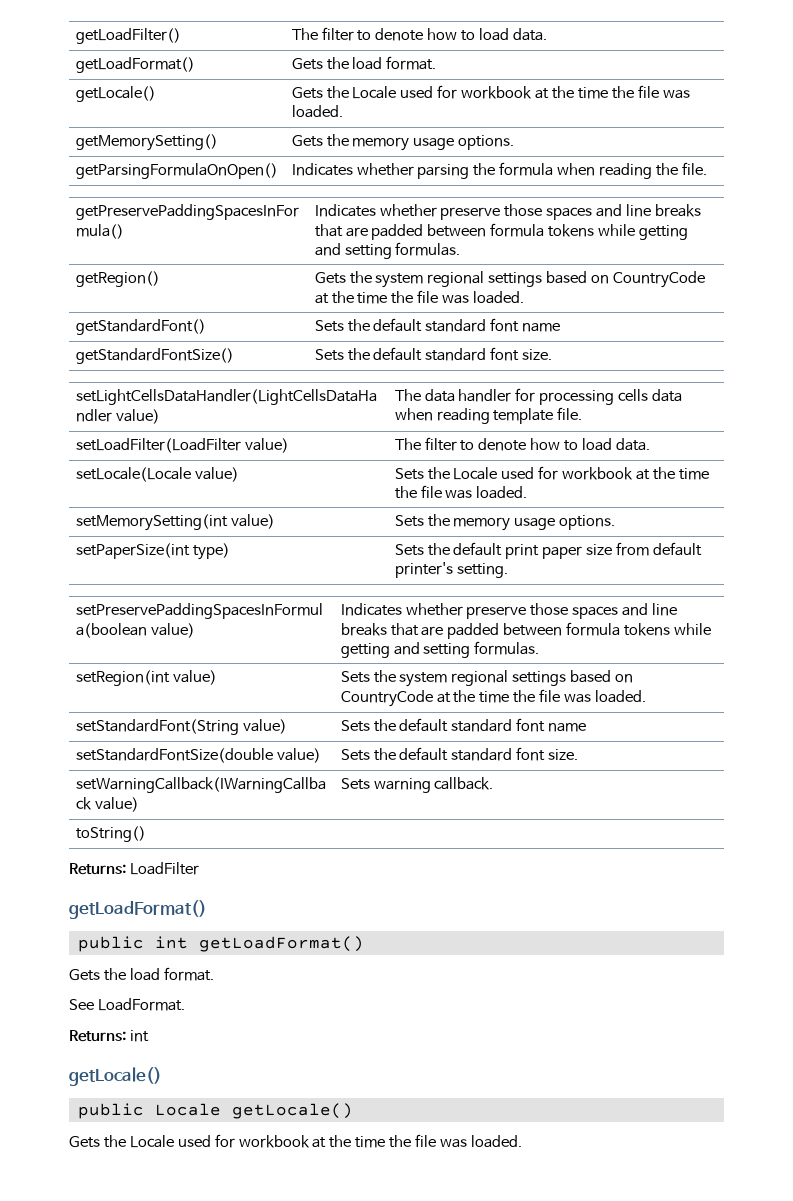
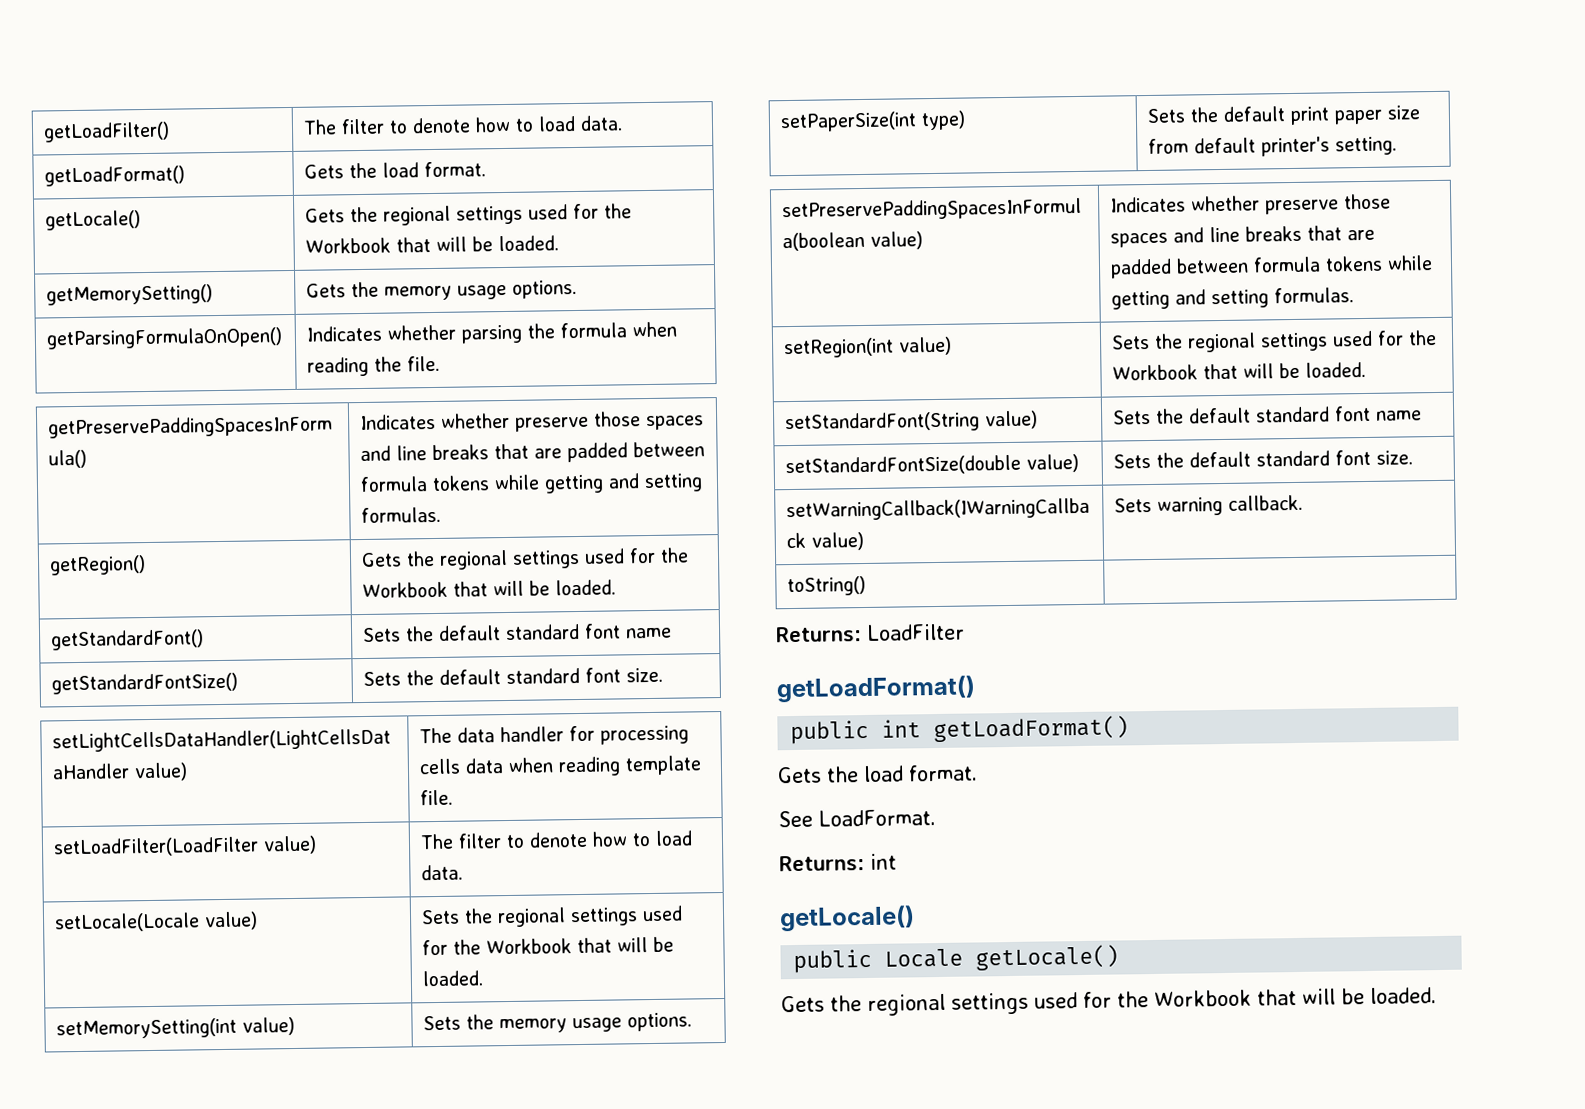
- getLocale() | Gets the Locale used for workbook at the time the file was loaded.
+ getLocale() | Gets the regional settings used for the Workbook that will be loaded.
- getRegion() | Gets the system regional settings based on CountryCode at the time the file was loaded.
+ getRegion() | Gets the regional settings used for the Workbook that will be loaded.
- setLocale(Locale value) | Sets the Locale used for workbook at the time the file was loaded.
+ setLocale(Locale value) | Sets the regional settings used for the Workbook that will be loaded.
- setRegion(int value) | Sets the system regional settings based on CountryCode at the time the file was loaded.
+ setRegion(int value) | Sets the regional settings used for the Workbook that will be loaded.
  public Locale getLocale()
- Gets the Locale used for workbook at the time the file was loaded.
+ Gets the regional settings used for the Workbook that will be loaded.

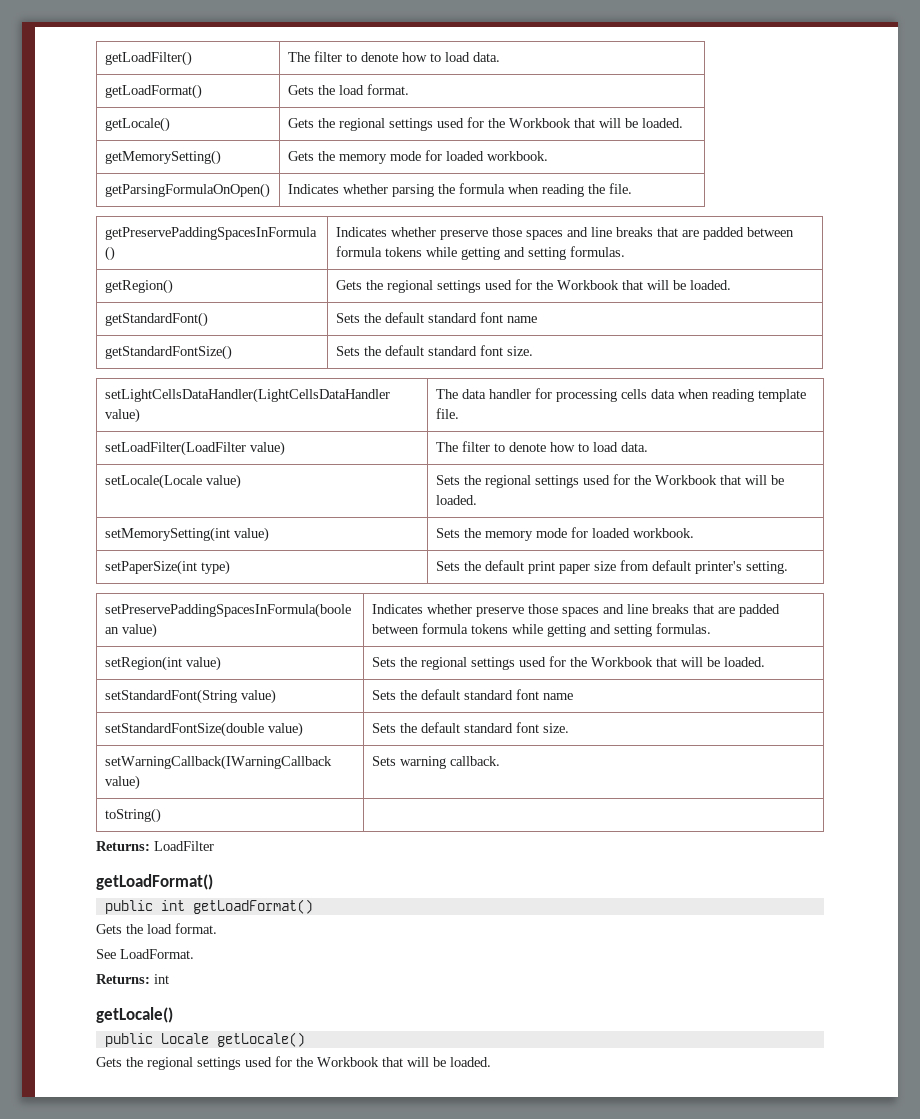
- getMemorySetting() | Gets the memory usage options.
+ getMemorySetting() | Gets the memory mode for loaded workbook.
- setMemorySetting(int value) | Sets the memory usage options.
+ setMemorySetting(int value) | Sets the memory mode for loaded workbook.

